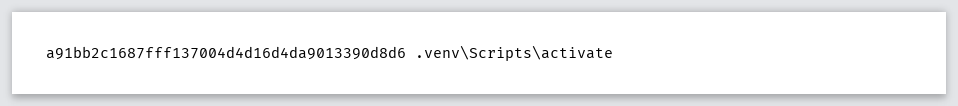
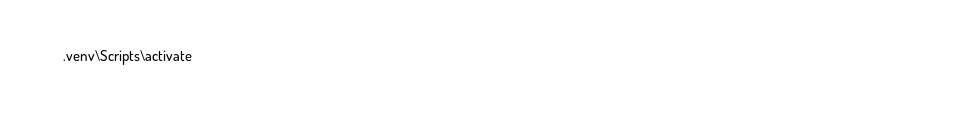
- a91bb2c1687fff137004d4d16d4da9013390d8d6 .venv\Scripts\activate
+ .venv\Scripts\activate

